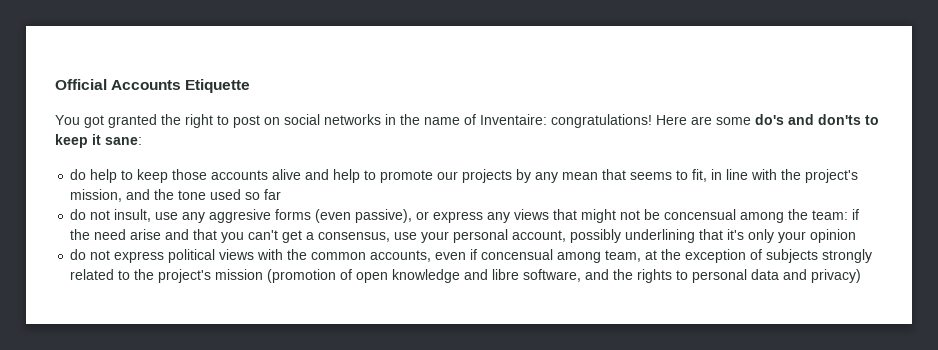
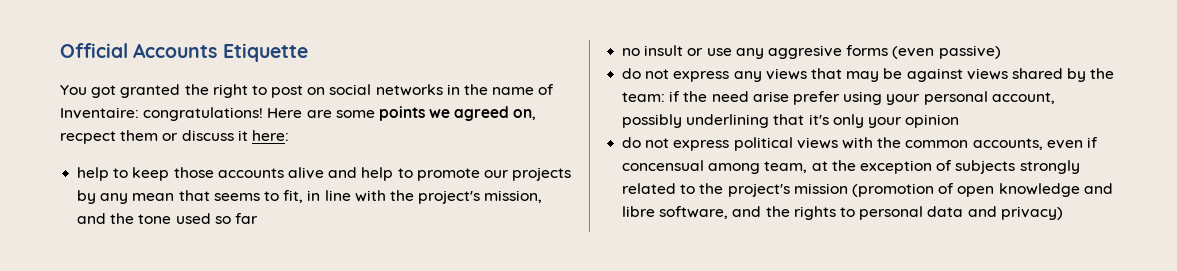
- Here are some do's and don'ts to keep it sane:
- do help to keep those accounts alive and help to promote our projects by any mean that seems to fit, in line with the project's mission, and the tone used so far
+ Here are some points we agreed on, recpect them or discuss it here:
+ help to keep those accounts alive and help to promote our projects by any mean that seems to fit, in line with the project's mission, and the tone used so far
- do not insult, use any aggresive forms (even passive), or express any views that might not be concensual among the team: if the need arise and that you can't get a consensus, use your personal account, possibly underlining that it's only your opinion
+ no insult or use any aggresive forms (even passive)
+ do not express any views that may be against views shared by the team: if the need arise prefer using your personal account, possibly underlining that it's only your opinion

